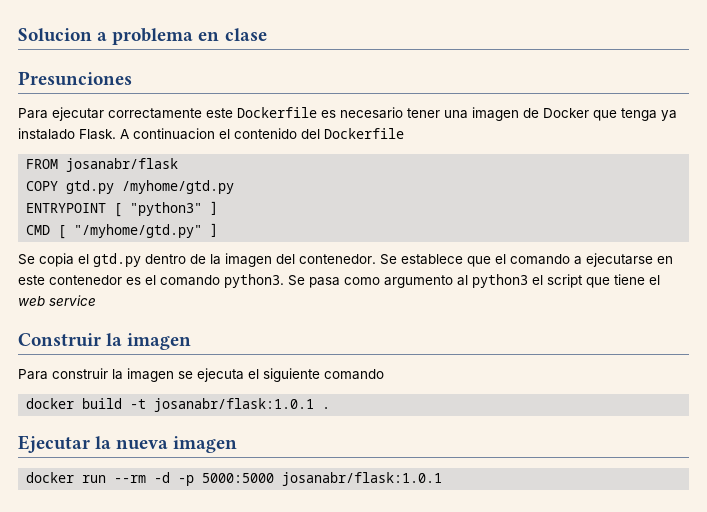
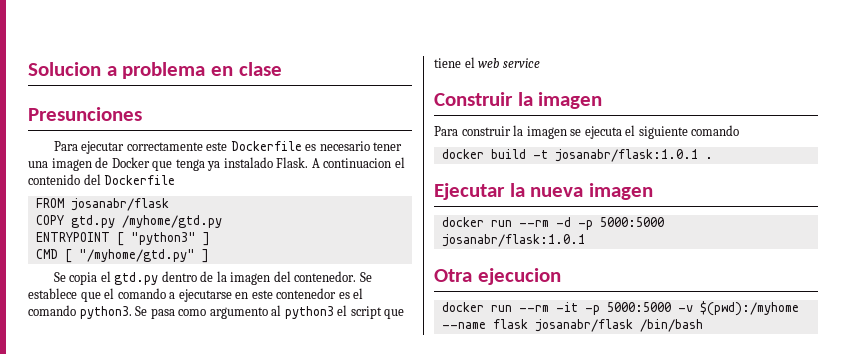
+ Otra ejecucion
+ docker run --rm -it -p 5000:5000 -v $(pwd):/myhome --name flask josanabr/flask /bin/bash

